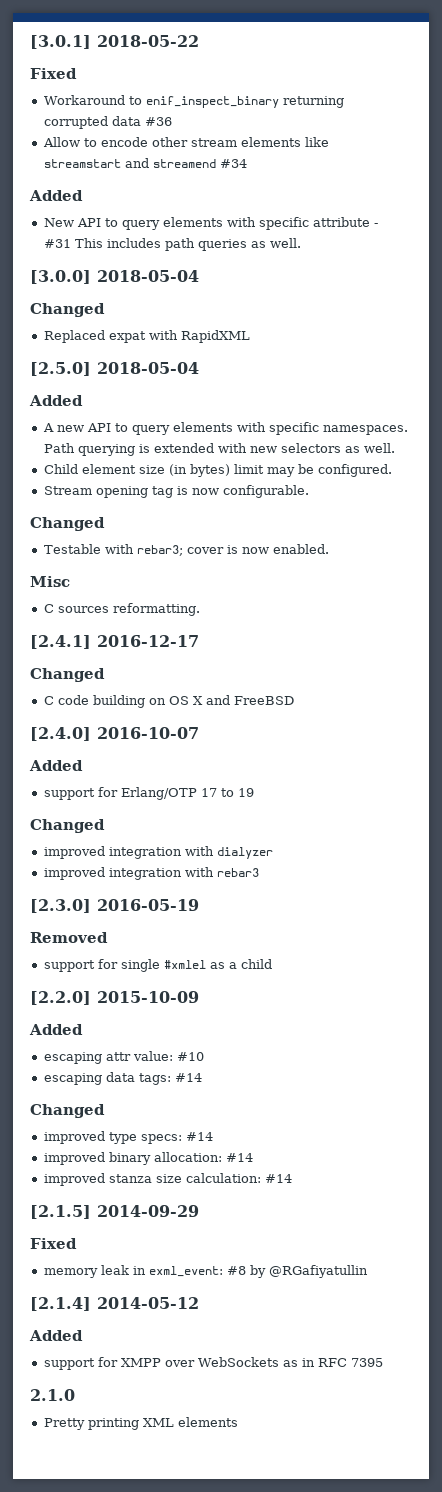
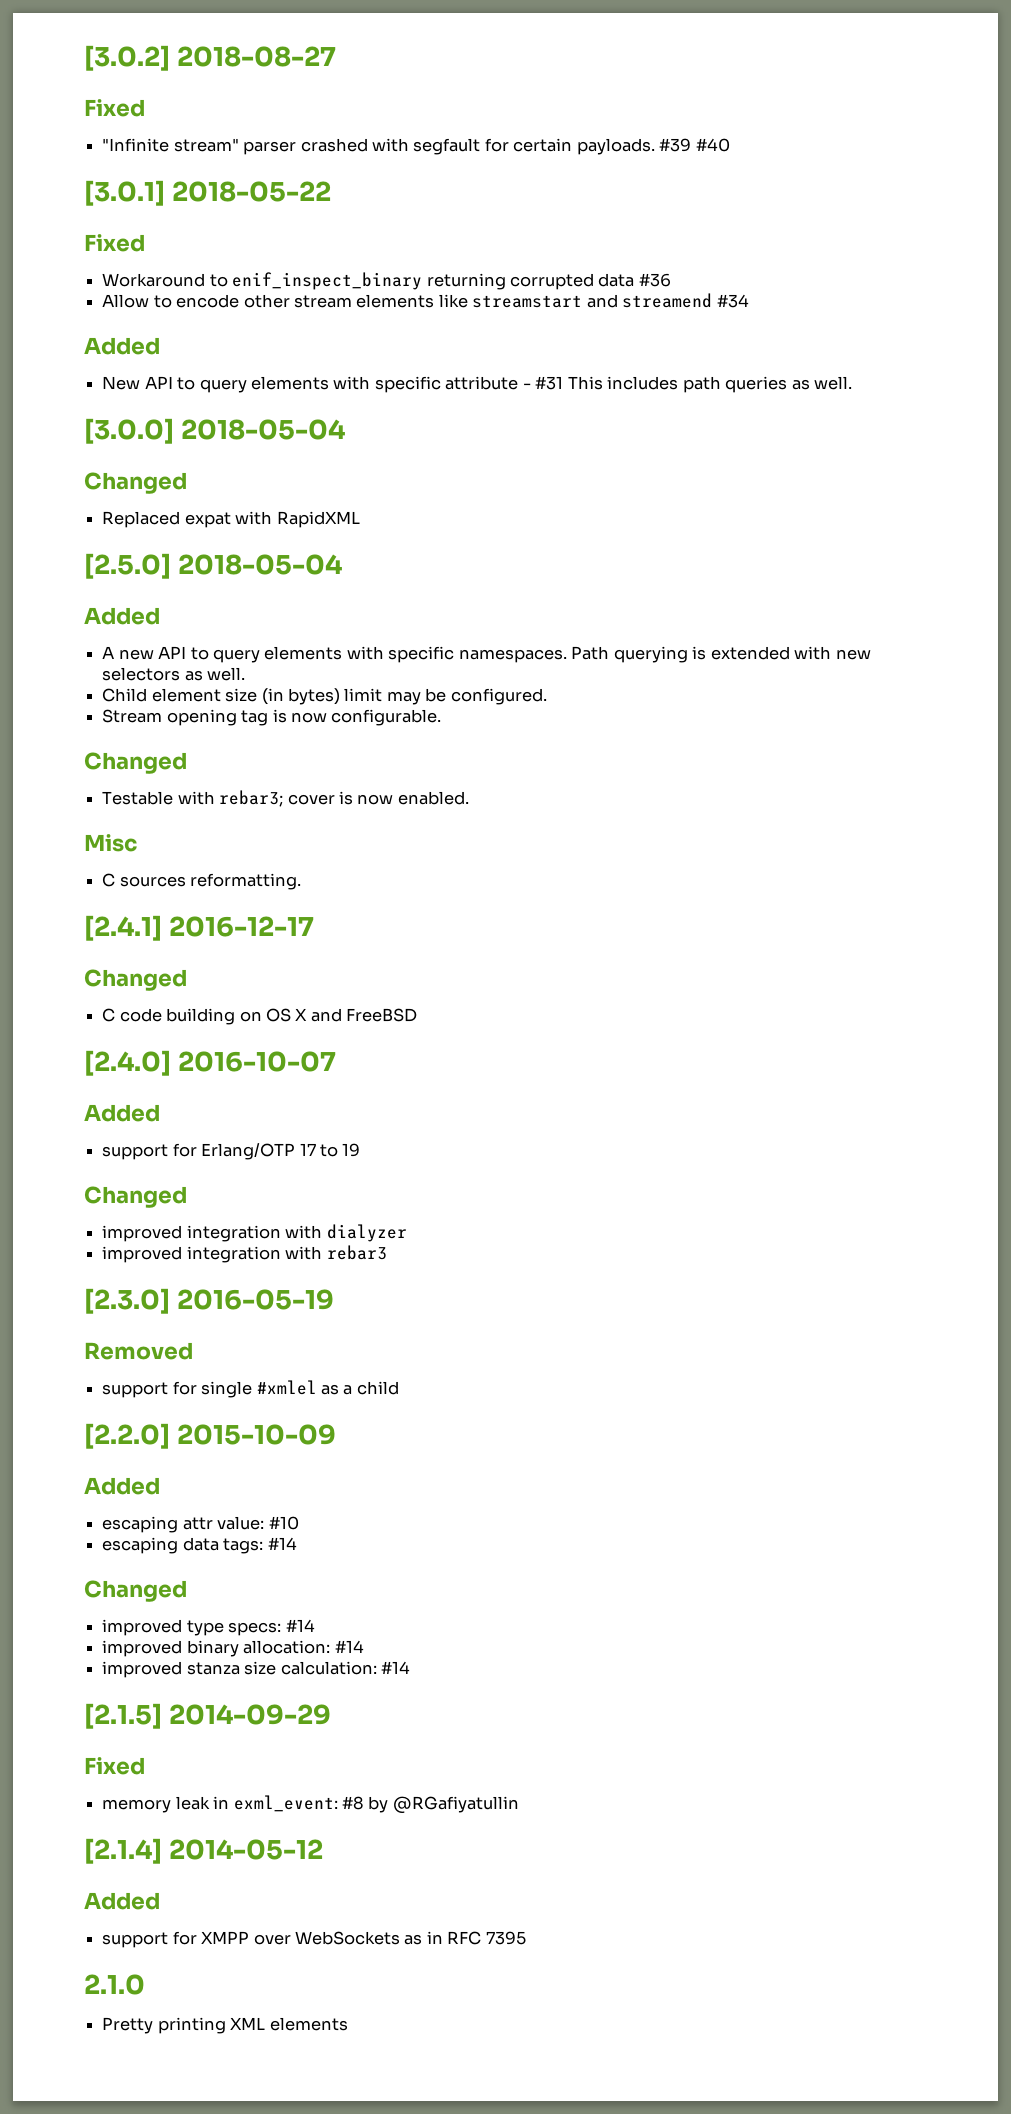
+ [3.0.2] 2018-08-27
+ Fixed
+ "Infinite stream" parser crashed with segfault for certain payloads. #39 #40

